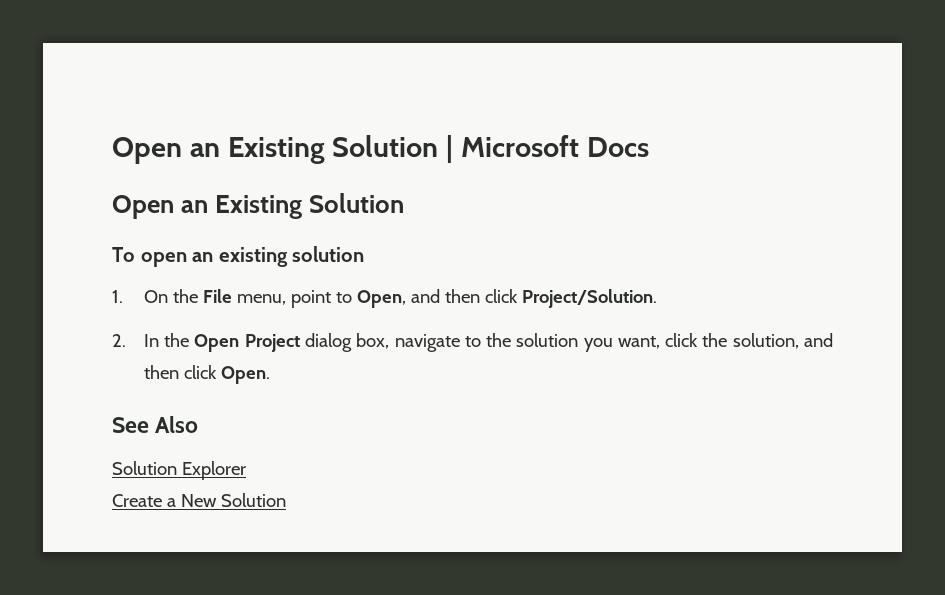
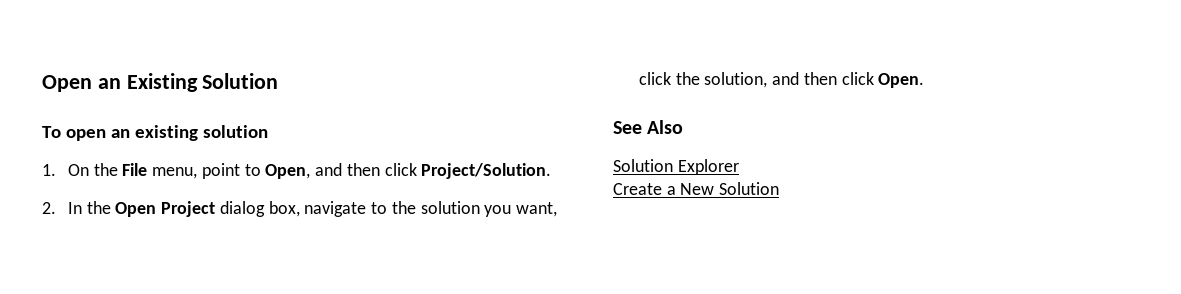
- Open an Existing Solution | Microsoft Docs

